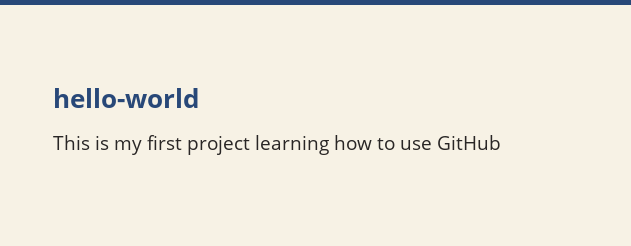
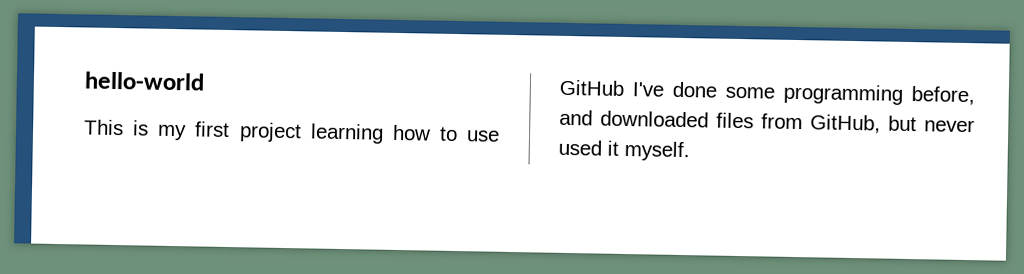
- This is my first project learning how to use GitHub
+ This is my first project learning how to use GitHub I've done some programming before, and downloaded files from GitHub, but never used it myself.

